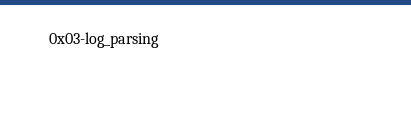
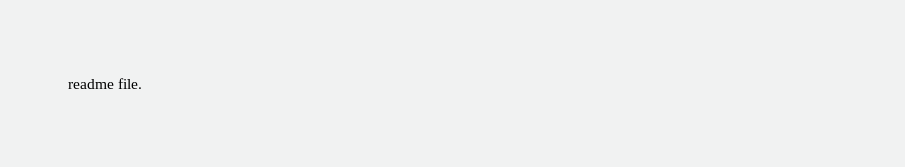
- 0x03-log_parsing
+ readme file.

